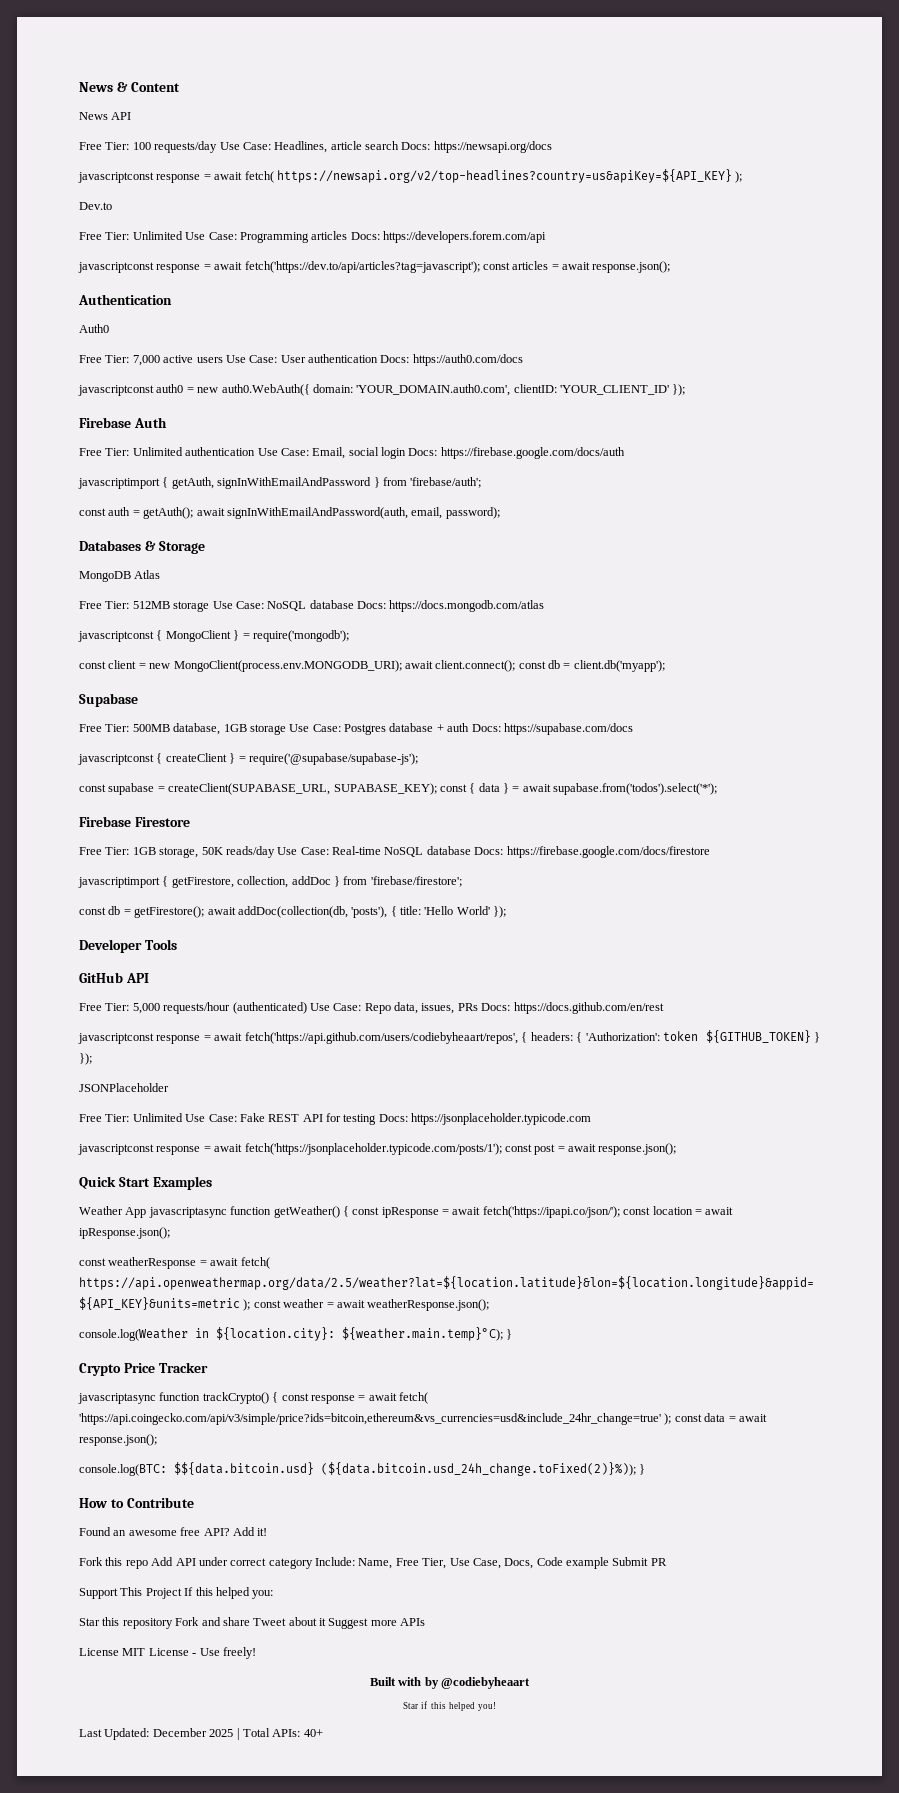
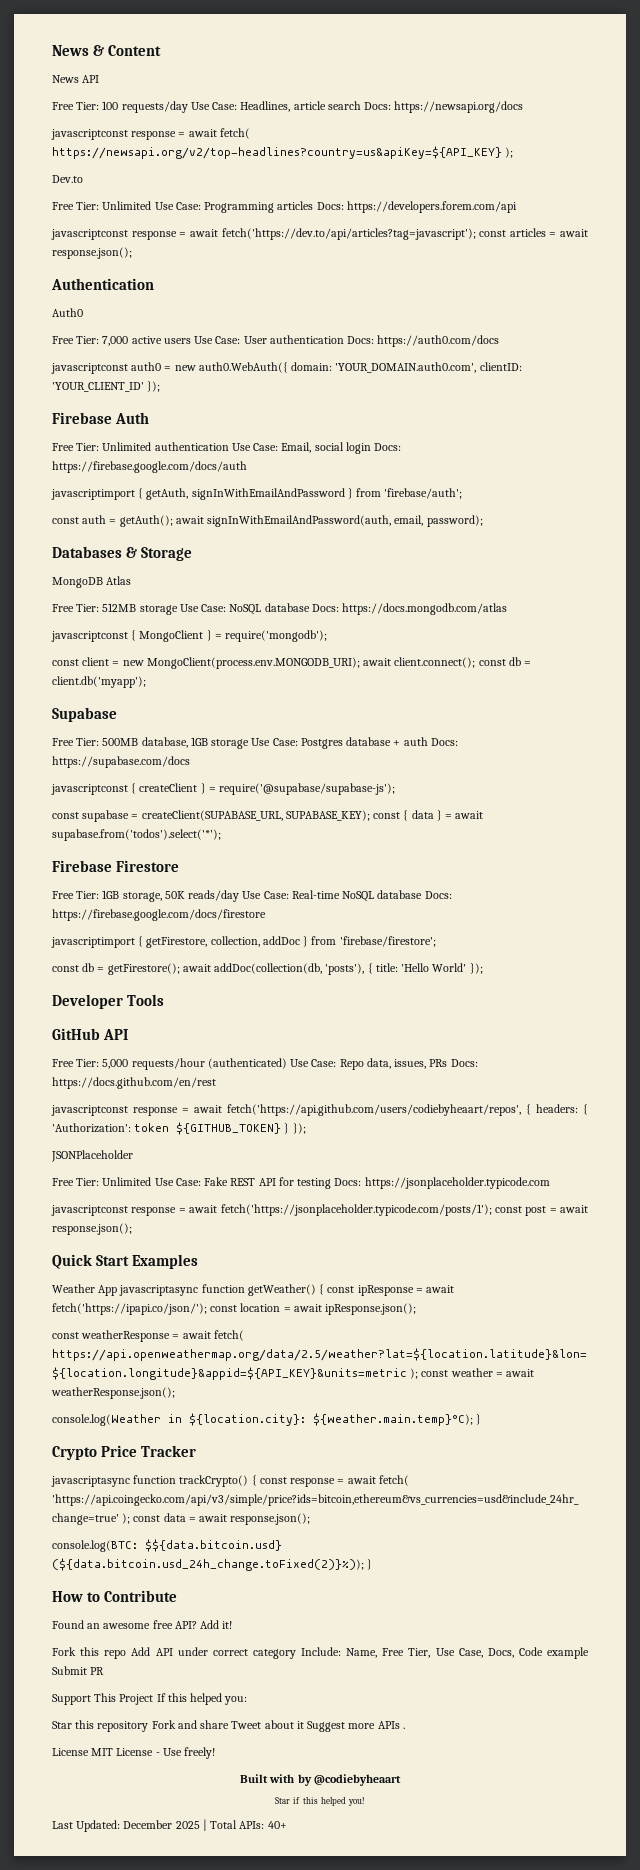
- Star this repository Fork and share Tweet about it Suggest more APIs
+ Star this repository Fork and share Tweet about it Suggest more APIs .

